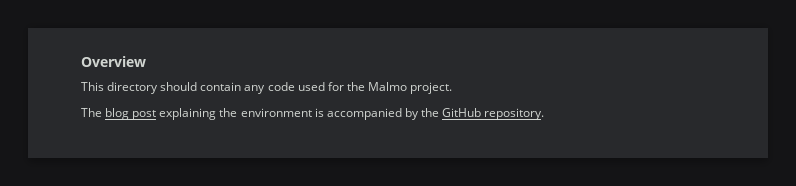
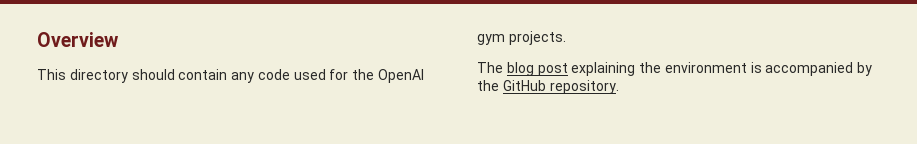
- This directory should contain any code used for the Malmo project.
+ This directory should contain any code used for the OpenAI gym projects.

